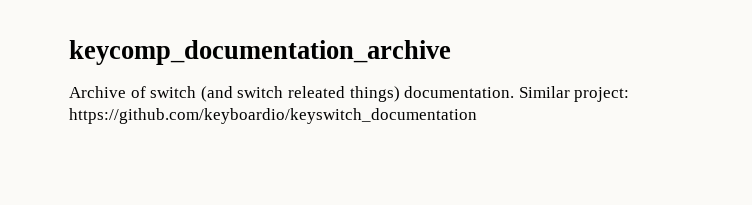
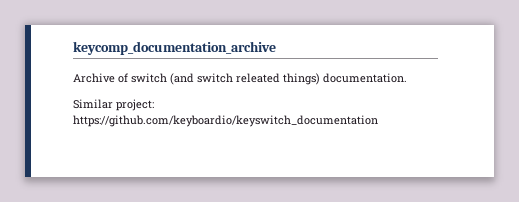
- Archive of switch (and switch releated things) documentation. Similar project: https://github.com/keyboardio/keyswitch_documentation
+ Archive of switch (and switch releated things) documentation.
+ Similar project: https://github.com/keyboardio/keyswitch_documentation

